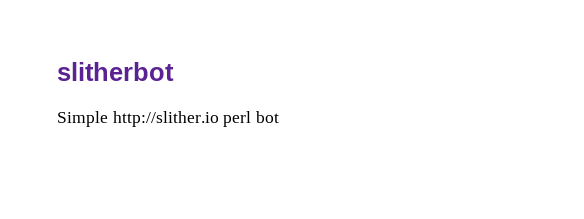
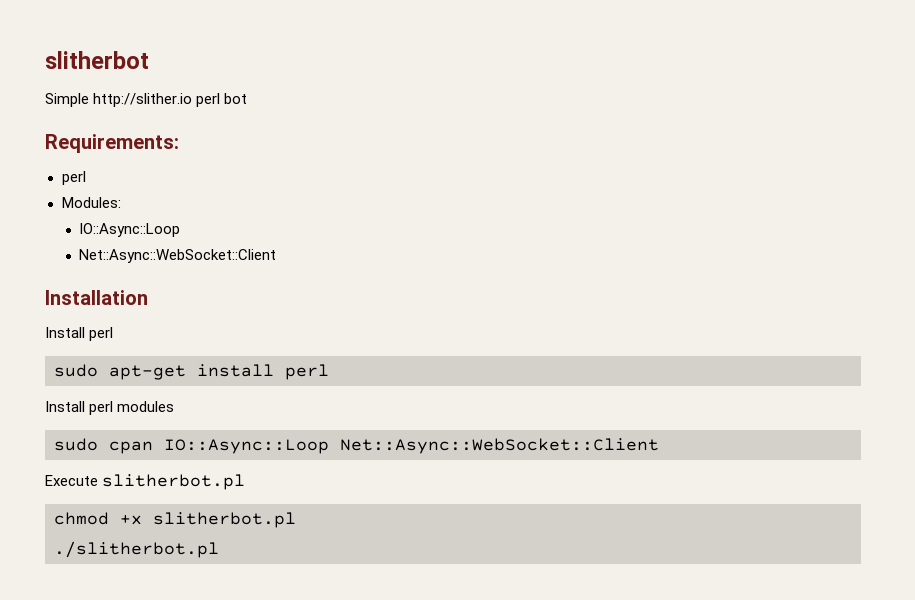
+ Requirements:
+ perl
+ Modules:
+ IO::Async::Loop
+ Net::Async::WebSocket::Client
+ Installation
+ Install perl
+ sudo apt-get install perl
+ Install perl modules
+ sudo cpan IO::Async::Loop Net::Async::WebSocket::Client
+ Execute slitherbot.pl
+ chmod +x slitherbot.pl
+ ./slitherbot.pl

